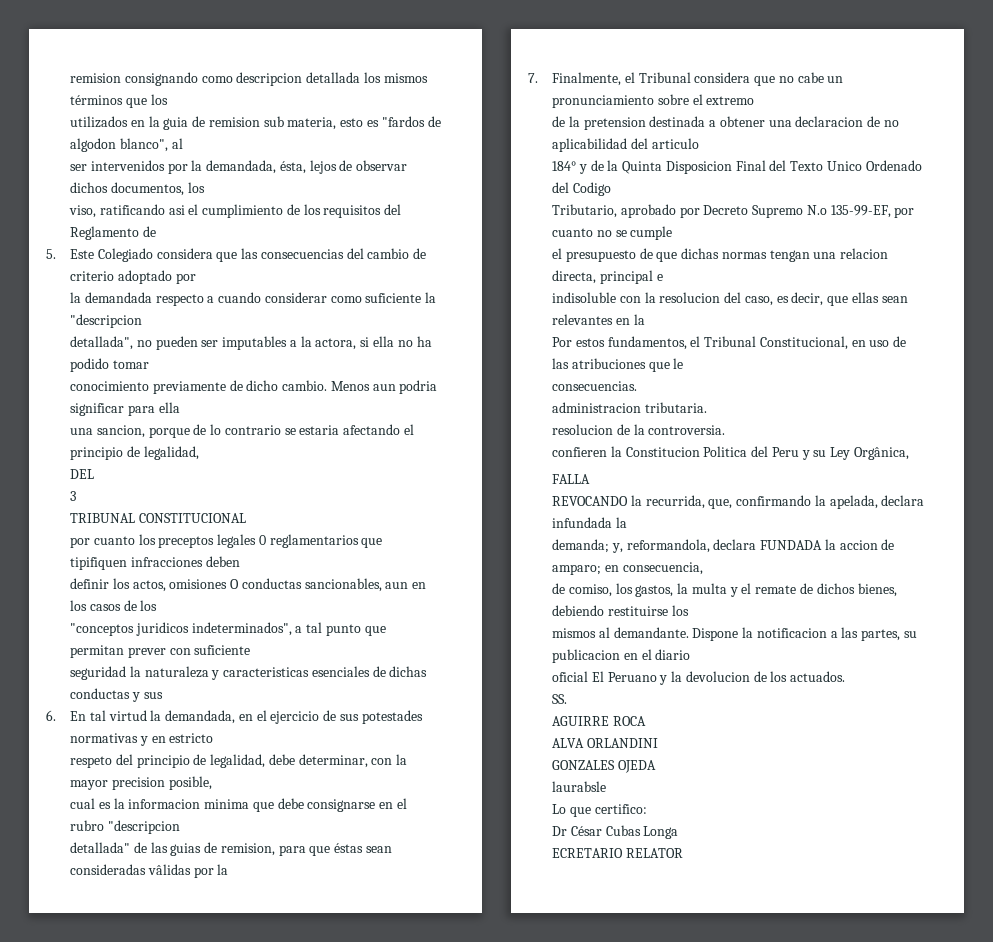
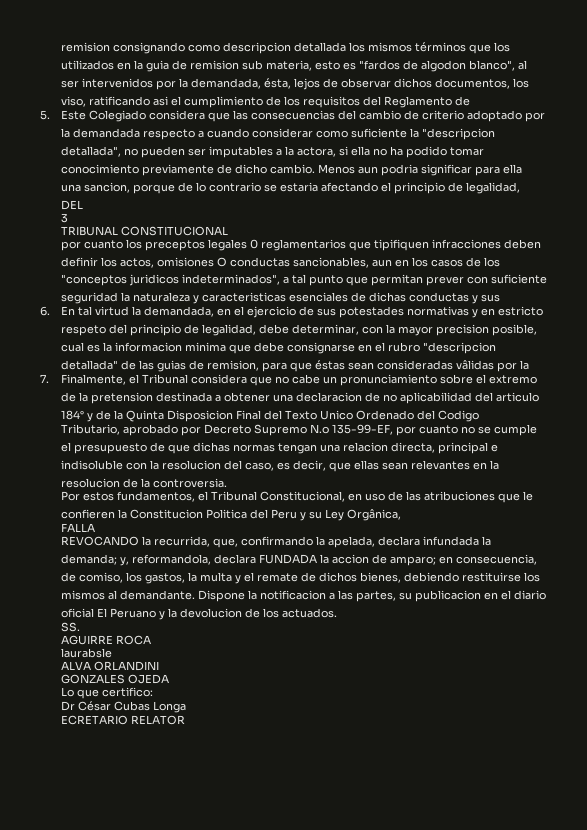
+ resolucion de la controversia.
- consecuencias.
- administracion tributaria.
- resolucion de la controversia.
+ laurabsle
- laurabsle

